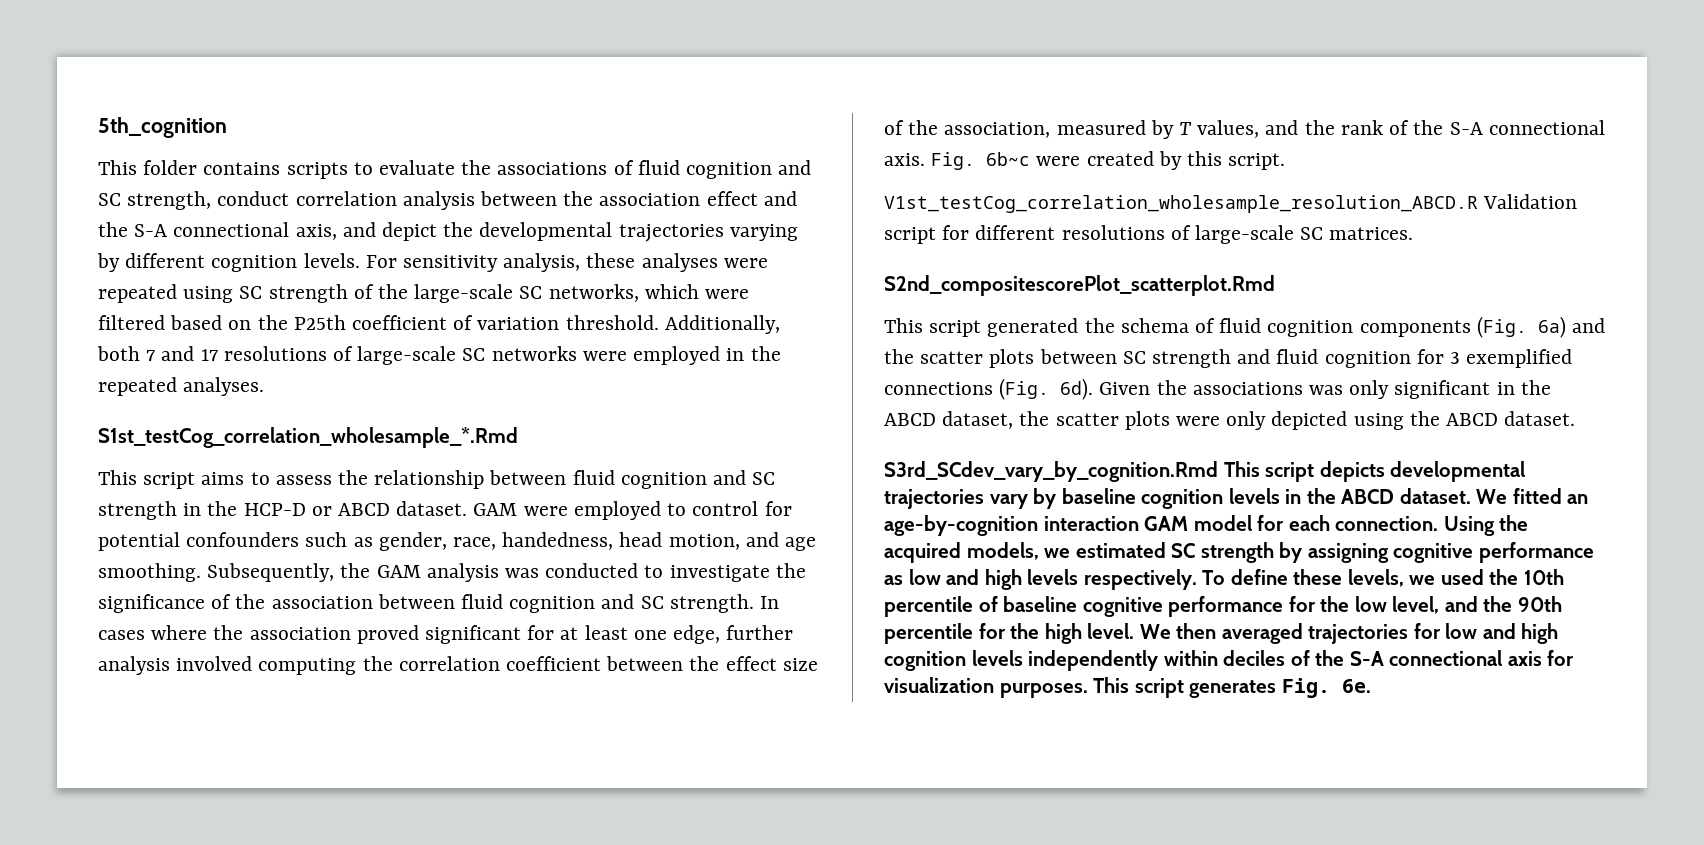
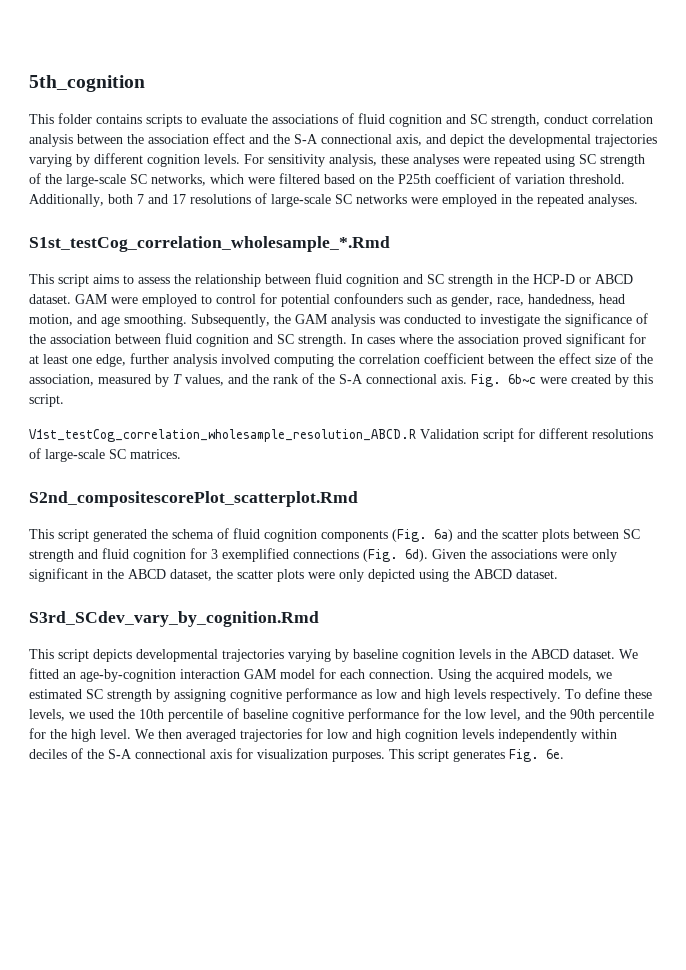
- Given the associations was only significant in the ABCD dataset, the scatter plots were only depicted using the ABCD dataset.
+ Given the associations were only significant in the ABCD dataset, the scatter plots were only depicted using the ABCD dataset.
- S3rd_SCdev_vary_by_cognition.Rmd This script depicts developmental trajectories vary by baseline cognition levels in the ABCD dataset.
+ S3rd_SCdev_vary_by_cognition.Rmd
+ This script depicts developmental trajectories varying by baseline cognition levels in the ABCD dataset.

